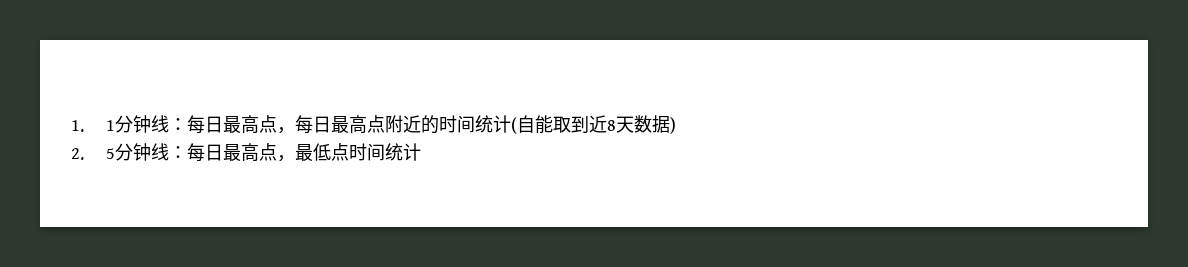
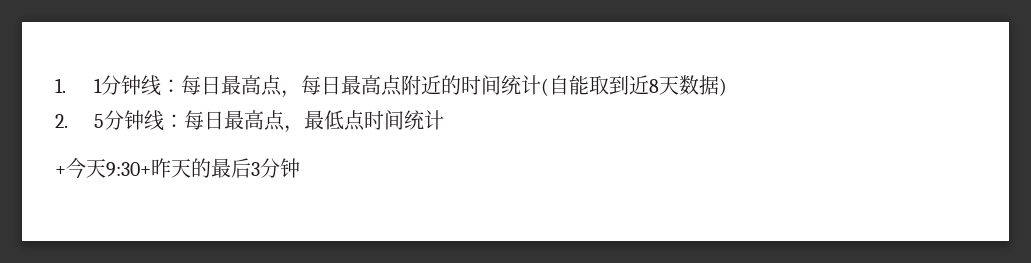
+ +今天9:30+昨天的最后3分钟

